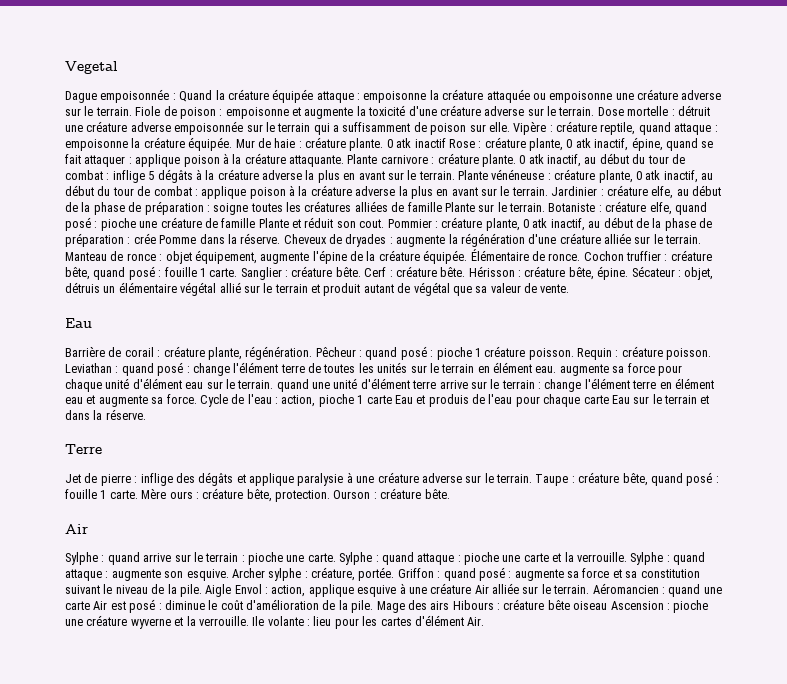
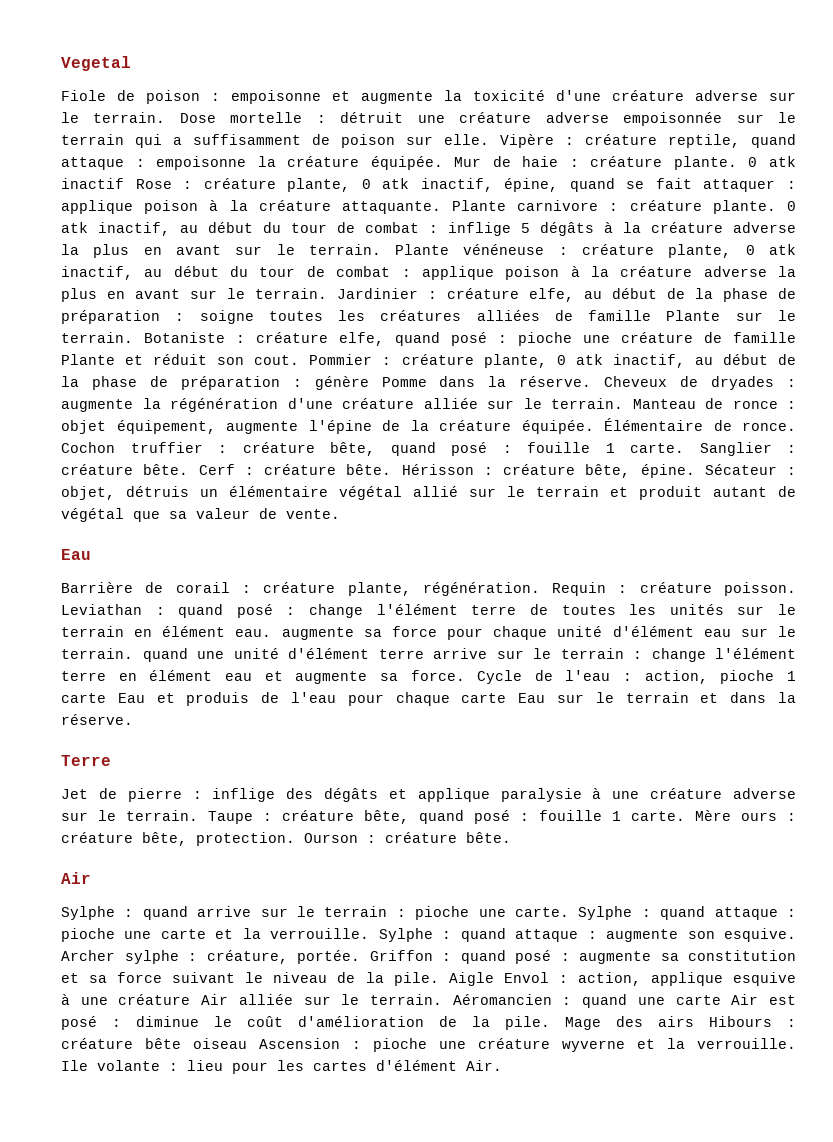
- Dague empoisonnée : Quand la créature équipée attaque : empoisonne la créature attaquée ou empoisonne une créature adverse sur le terrain.
- Pommier : créature plante, 0 atk inactif, au début de la phase de préparation : crée Pomme dans la réserve.
+ Pommier : créature plante, 0 atk inactif, au début de la phase de préparation : génère Pomme dans la réserve.
- Pêcheur : quand posé : pioche 1 créature poisson.
- Griffon : quand posé : augmente sa force et sa constitution suivant le niveau de la pile.
+ Griffon : quand posé : augmente sa constitution et sa force suivant le niveau de la pile.

